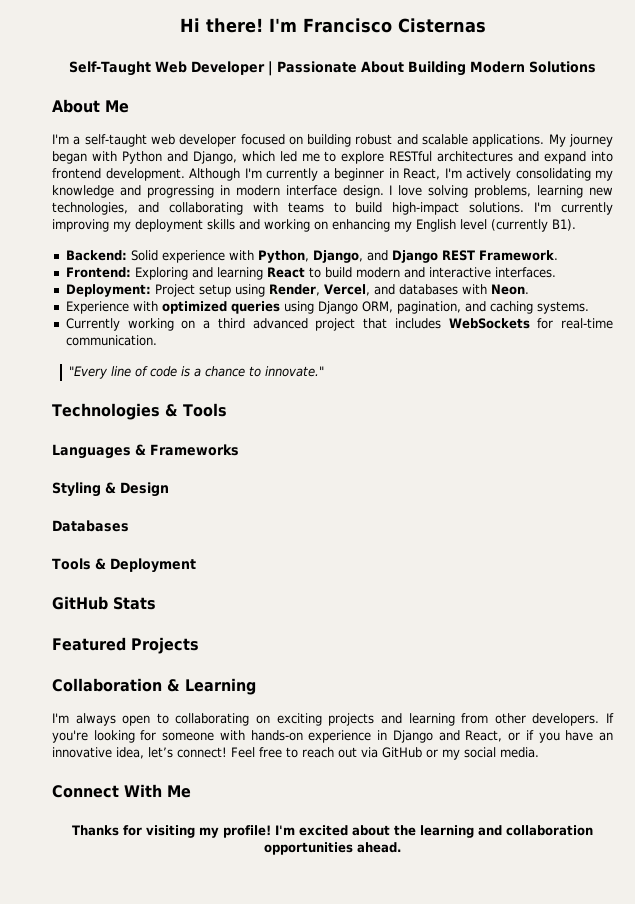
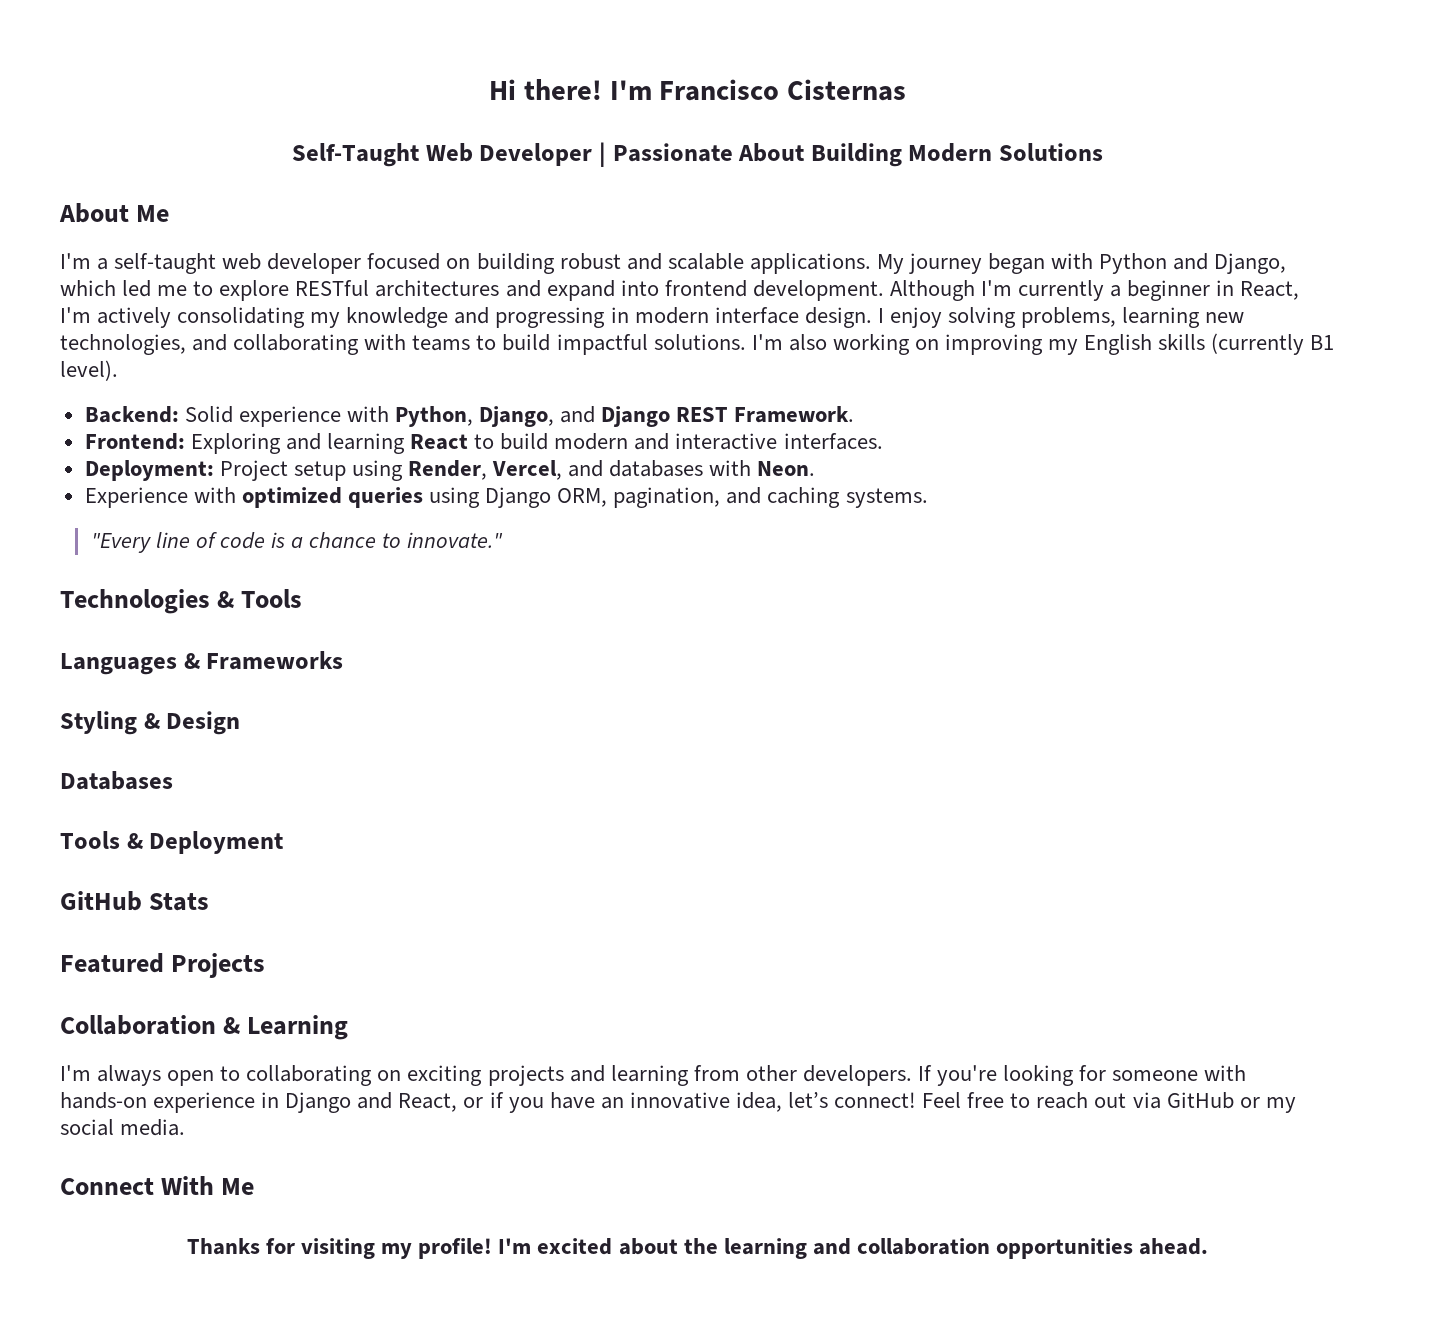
- I love solving problems, learning new technologies, and collaborating with teams to build high-impact solutions.
+ I enjoy solving problems, learning new technologies, and collaborating with teams to build impactful solutions.
- I'm currently improving my deployment skills and working on enhancing my English level (currently B1).
+ I'm also working on improving my English skills (currently B1 level).
- Currently working on a third advanced project that includes WebSockets for real-time communication.

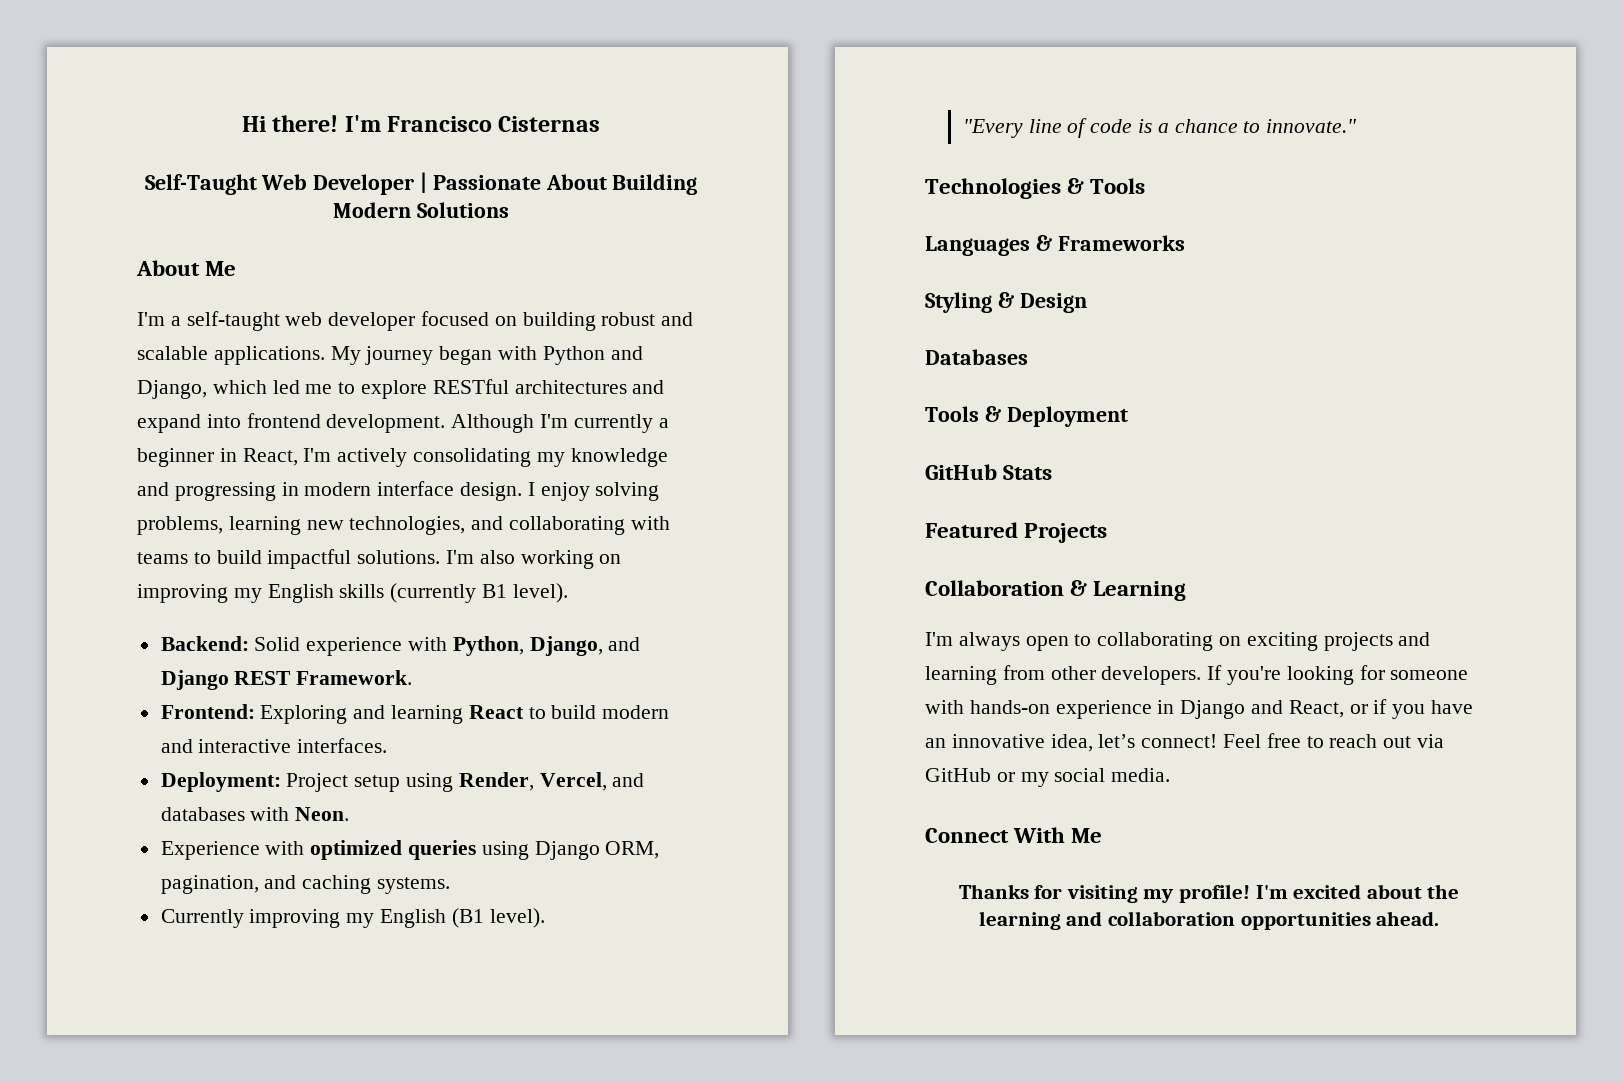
+ Currently improving my English (B1 level).

